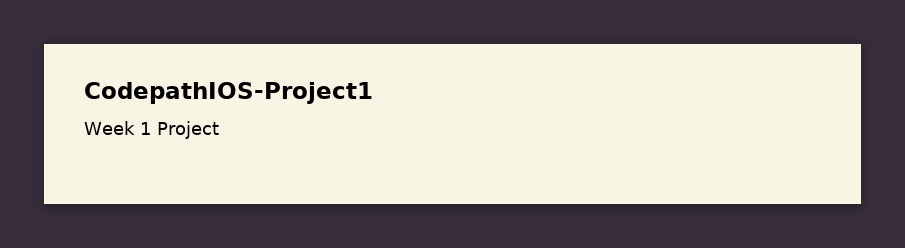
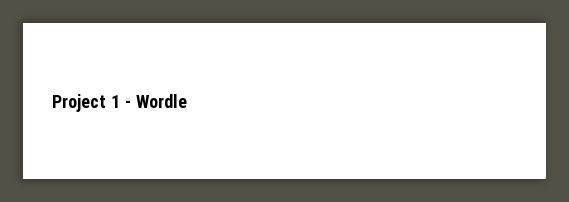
- CodepathIOS-Project1
- Week 1 Project
+ Project 1 - Wordle

